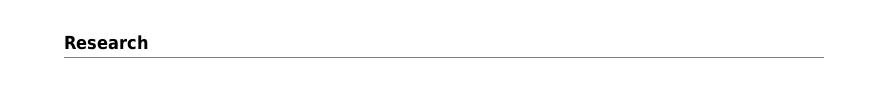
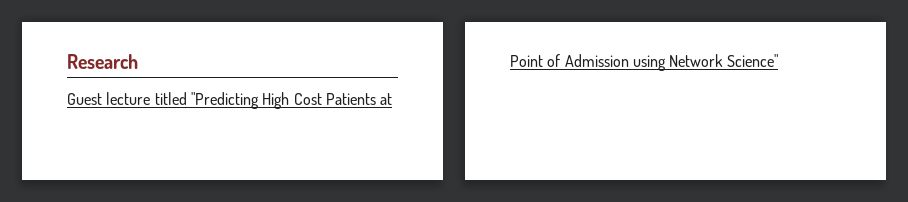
+ Guest lecture titled "Predicting High Cost Patients at Point of Admission using Network Science"

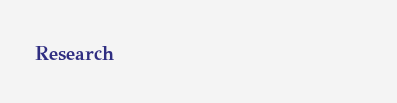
- Guest lecture titled "Predicting High Cost Patients at Point of Admission using Network Science"

